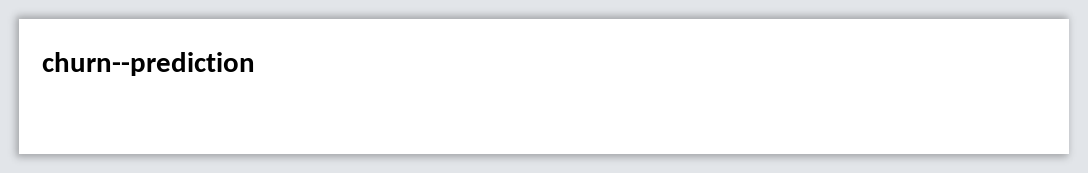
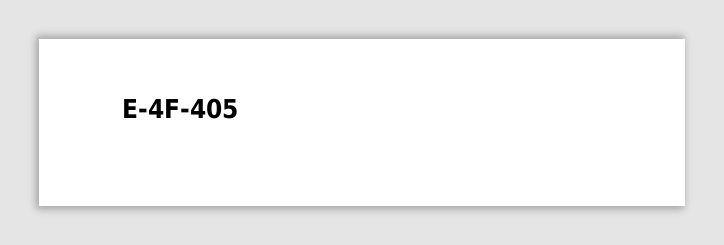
- churn--prediction
+ E-4F-405

